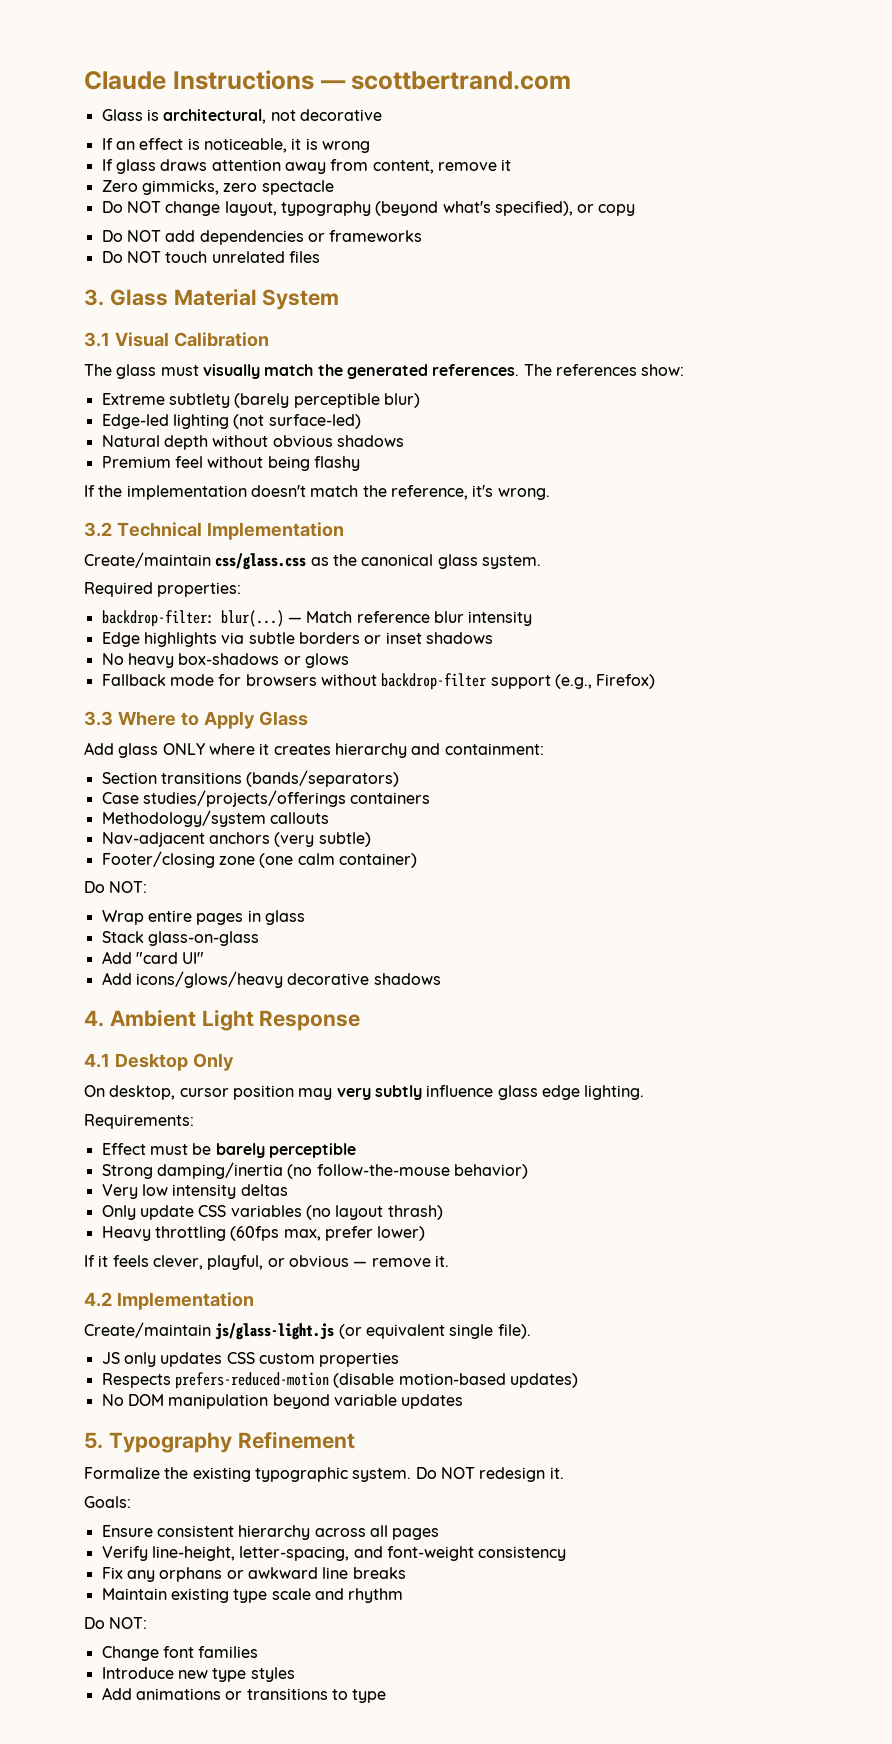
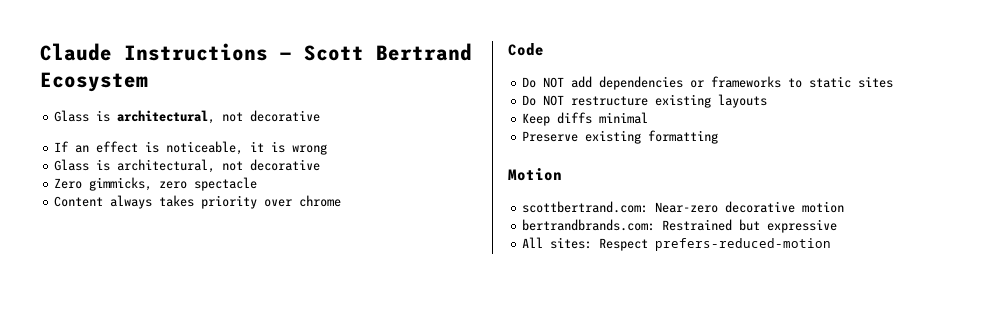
- Claude Instructions — scottbertrand.com
+ Claude Instructions — Scott Bertrand Ecosystem
  If an effect is noticeable, it is wrong
- If glass draws attention away from content, remove it
+ Glass is architectural, not decorative
  Zero gimmicks, zero spectacle
- Do NOT change layout, typography (beyond what's specified), or copy
+ Content always takes priority over chrome
+ Code
- Do NOT add dependencies or frameworks
- Do NOT touch unrelated files
- 3. Glass Material System
- 3.1 Visual Calibration
- The glass must visually match the generated references. The references show:
- Extreme subtlety (barely perceptible blur)
- Edge-led lighting (not surface-led)
- Natural depth without obvious shadows
- Premium feel without being flashy
- If the implementation doesn't match the reference, it's wrong.
- 3.2 Technical Implementation
- Create/maintain css/glass.css as the canonical glass system.
- Required properties:
- backdrop-filter: blur(...) — Match reference blur intensity
- Edge highlights via subtle borders or inset shadows
- No heavy box-shadows or glows
- Fallback mode for browsers without backdrop-filter support (e.g., Firefox)
- 3.3 Where to Apply Glass
- Add glass ONLY where it creates hierarchy and containment:
- Section transitions (bands/separators)
- Case studies/projects/offerings containers
- Methodology/system callouts
- Nav-adjacent anchors (very subtle)
- Footer/closing zone (one calm container)
- Do NOT:
- Wrap entire pages in glass
- Stack glass-on-glass
- Add "card UI"
- Add icons/glows/heavy decorative shadows
- 4. Ambient Light Response
- 4.1 Desktop Only
- On desktop, cursor position may very subtly influence glass edge lighting.
- Requirements:
- Effect must be barely perceptible
- Strong damping/inertia (no follow-the-mouse behavior)
- Very low intensity deltas
- Only update CSS variables (no layout thrash)
- Heavy throttling (60fps max, prefer lower)
- If it feels clever, playful, or obvious — remove it.
- 4.2 Implementation
- Create/maintain js/glass-light.js (or equivalent single file).
- JS only updates CSS custom properties
- Respects prefers-reduced-motion (disable motion-based updates)
- No DOM manipulation beyond variable updates
- 5. Typography Refinement
- Formalize the existing typographic system. Do NOT redesign it.
- Goals:
- Ensure consistent hierarchy across all pages
- Verify line-height, letter-spacing, and font-weight consistency
- Fix any orphans or awkward line breaks
- Maintain existing type scale and rhythm
- Do NOT:
- Change font families
- Introduce new type styles
- Add animations or transitions to type
+ Do NOT add dependencies or frameworks to static sites
+ Do NOT restructure existing layouts
+ Keep diffs minimal
+ Preserve existing formatting
+ Motion
+ scottbertrand.com: Near-zero decorative motion
+ bertrandbrands.com: Restrained but expressive
+ All sites: Respect prefers-reduced-motion

